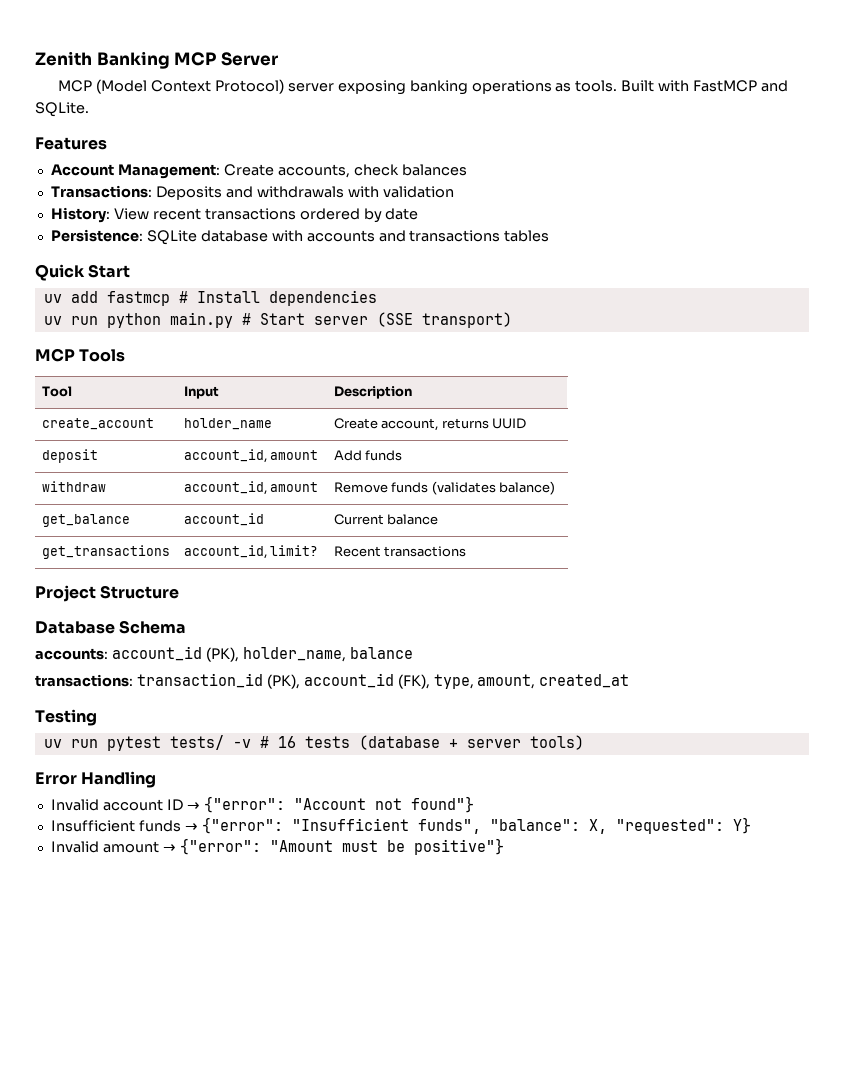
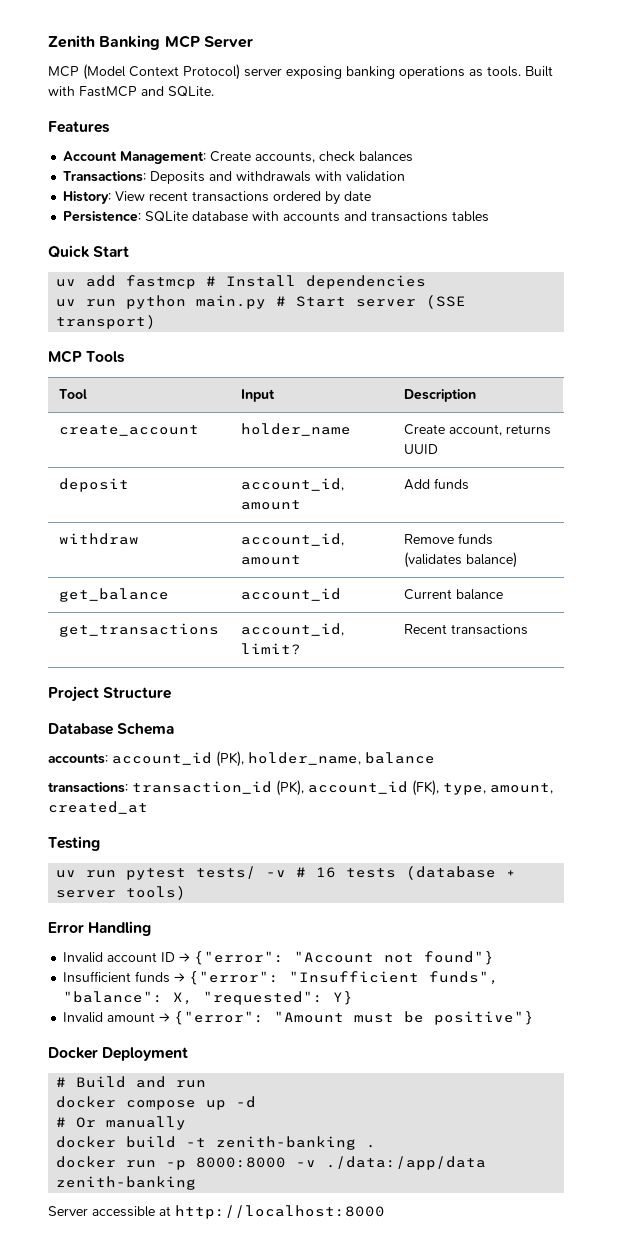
+ Docker Deployment
+ # Build and run
+ docker compose up -d
+ # Or manually
+ docker build -t zenith-banking .
+ docker run -p 8000:8000 -v ./data:/app/data zenith-banking
+ Server accessible at http://localhost:8000

